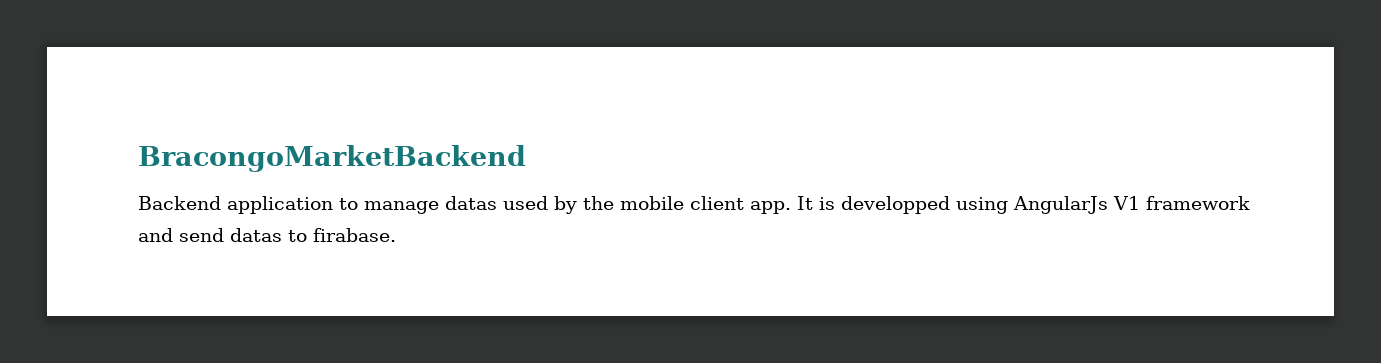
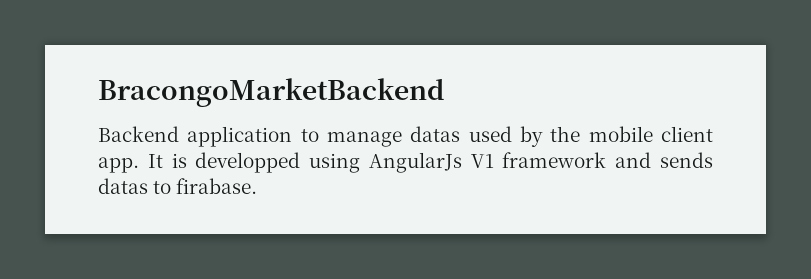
- It is developped using AngularJs V1 framework and send datas to firabase.
+ It is developped using AngularJs V1 framework and sends datas to firabase.

